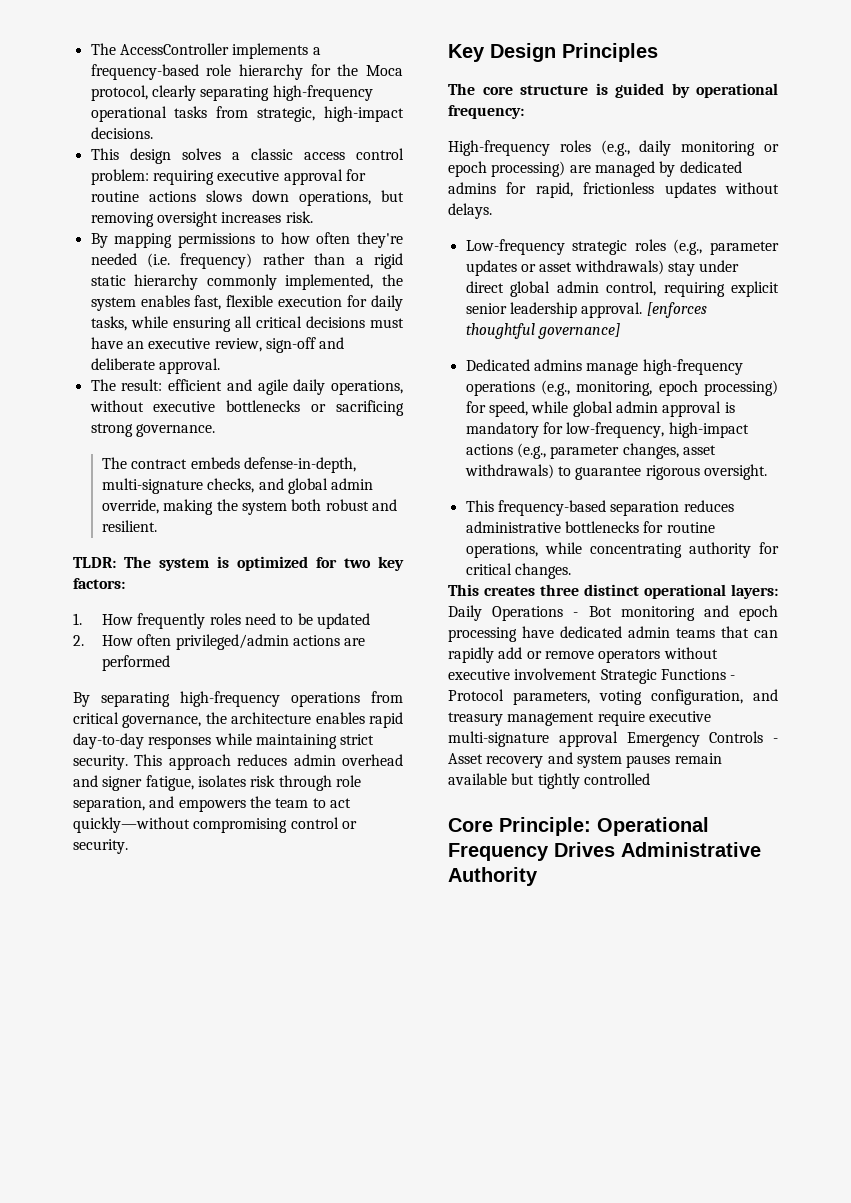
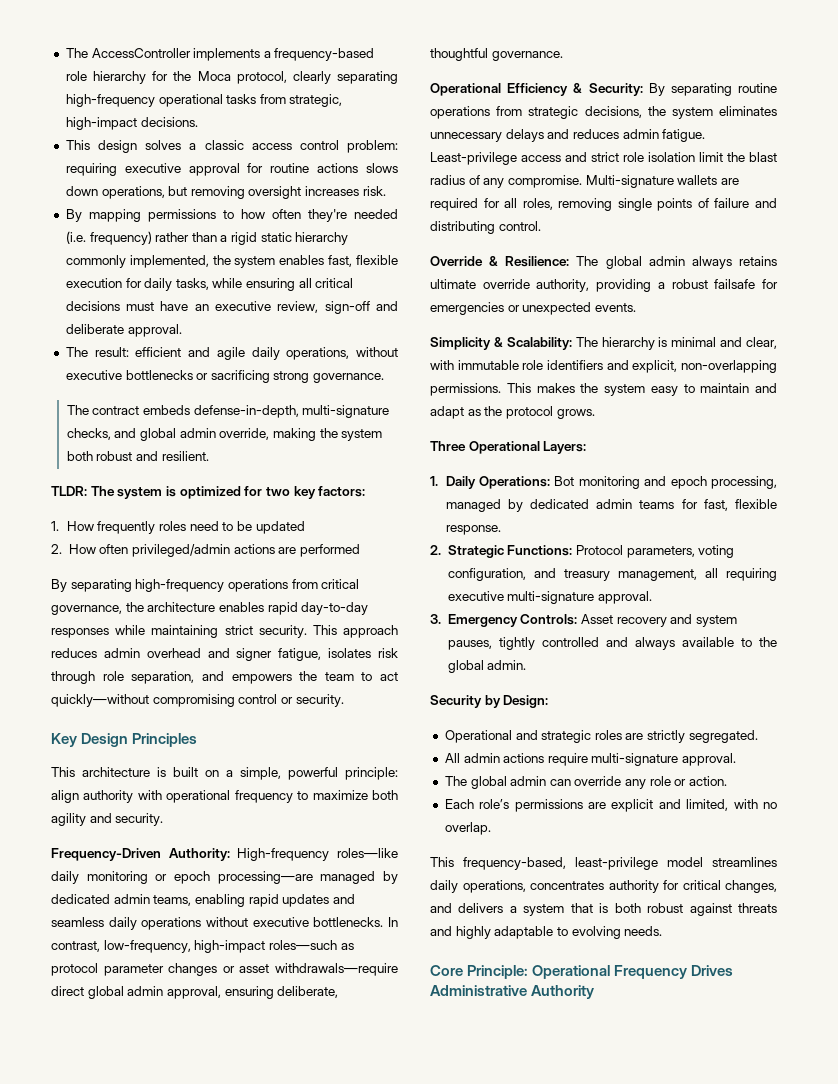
- The core structure is guided by operational frequency:
- High-frequency roles (e.g., daily monitoring or epoch processing) are managed by dedicated admins for rapid, frictionless updates without delays.
- Low-frequency strategic roles (e.g., parameter updates or asset withdrawals) stay under direct global admin control, requiring explicit senior leadership approval. [enforces thoughtful governance]
- Dedicated admins manage high-frequency operations (e.g., monitoring, epoch processing) for speed, while global admin approval is mandatory for low-frequency, high-impact actions (e.g., parameter changes, asset withdrawals) to guarantee rigorous oversight.
- This frequency-based separation reduces administrative bottlenecks for routine operations, while concentrating authority for critical changes.
- This creates three distinct operational layers: Daily Operations - Bot monitoring and epoch processing have dedicated admin teams that can rapidly add or remove operators without executive involvement Strategic Functions - Protocol parameters, voting configuration, and treasury management require executive multi-signature approval Emergency Controls - Asset recovery and system pauses remain available but tightly controlled
+ This architecture is built on a simple, powerful principle: align authority with operational frequency to maximize both agility and security.
+ Frequency-Driven Authority: High-frequency roles—like daily monitoring or epoch processing—are managed by dedicated admin teams, enabling rapid updates and seamless daily operations without executive bottlenecks. In contrast, low-frequency, high-impact roles—such as protocol parameter changes or asset withdrawals—require direct global admin approval, ensuring deliberate, thoughtful governance.
+ Operational Efficiency & Security: By separating routine operations from strategic decisions, the system eliminates unnecessary delays and reduces admin fatigue. Least-privilege access and strict role isolation limit the blast radius of any compromise. Multi-signature wallets are required for all roles, removing single points of failure and distributing control.
+ Override & Resilience: The global admin always retains ultimate override authority, providing a robust failsafe for emergencies or unexpected events.
+ Simplicity & Scalability: The hierarchy is minimal and clear, with immutable role identifiers and explicit, non-overlapping permissions. This makes the system easy to maintain and adapt as the protocol grows.
+ Three Operational Layers:
+ 1. Daily Operations: Bot monitoring and epoch processing, managed by dedicated admin teams for fast, flexible response.
+ 2. Strategic Functions: Protocol parameters, voting configuration, and treasury management, all requiring executive multi-signature approval.
+ 3. Emergency Controls: Asset recovery and system pauses, tightly controlled and always available to the global admin.
+ Security by Design:
+ Operational and strategic roles are strictly segregated.
+ All admin actions require multi-signature approval.
+ The global admin can override any role or action.
+ Each role’s permissions are explicit and limited, with no overlap.
+ This frequency-based, least-privilege model streamlines daily operations, concentrates authority for critical changes, and delivers a system that is both robust against threats and highly adaptable to evolving needs.

